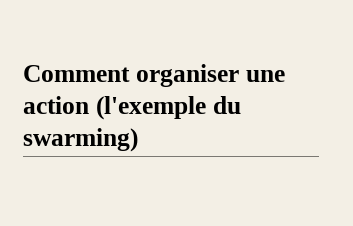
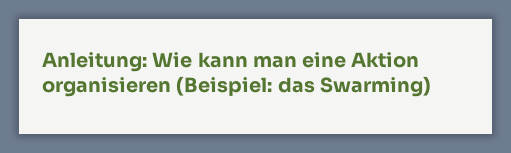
- Comment organiser une action (l'exemple du swarming)
+ Anleitung: Wie kann man eine Aktion organisieren (Beispiel: das Swarming)

